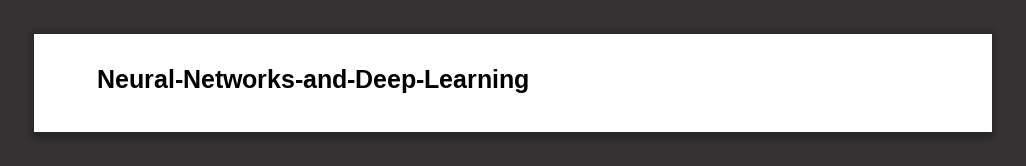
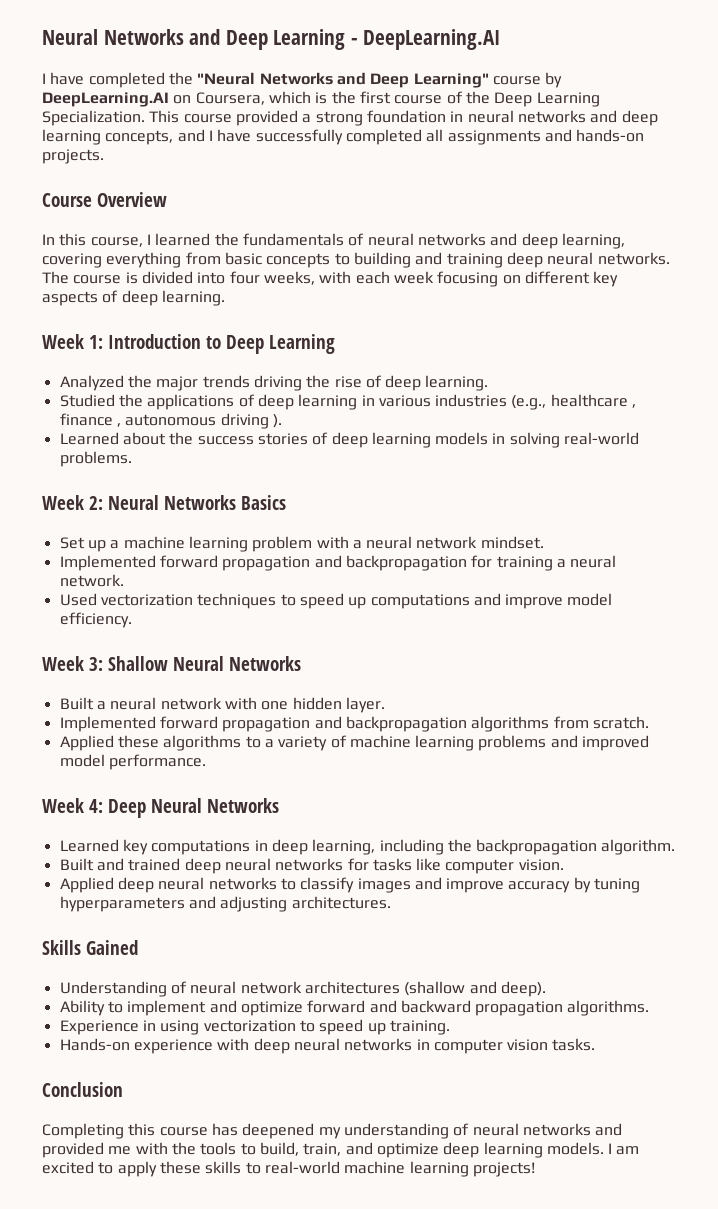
- Neural-Networks-and-Deep-Learning
+ Neural Networks and Deep Learning - DeepLearning.AI
+ I have completed the "Neural Networks and Deep Learning" course by DeepLearning.AI on Coursera, which is the first course of the Deep Learning Specialization. This course provided a strong foundation in neural networks and deep learning concepts, and I have successfully completed all assignments and hands-on projects.
+ Course Overview
+ In this course, I learned the fundamentals of neural networks and deep learning, covering everything from basic concepts to building and training deep neural networks. The course is divided into four weeks, with each week focusing on different key aspects of deep learning.
+ Week 1: Introduction to Deep Learning
+ Analyzed the major trends driving the rise of deep learning.
+ Studied the applications of deep learning in various industries (e.g., healthcare , finance , autonomous driving ).
+ Learned about the success stories of deep learning models in solving real-world problems.
+ Week 2: Neural Networks Basics
+ Set up a machine learning problem with a neural network mindset.
+ Implemented forward propagation and backpropagation for training a neural network.
+ Used vectorization techniques to speed up computations and improve model efficiency.
+ Week 3: Shallow Neural Networks
+ Built a neural network with one hidden layer.
+ Implemented forward propagation and backpropagation algorithms from scratch.
+ Applied these algorithms to a variety of machine learning problems and improved model performance.
+ Week 4: Deep Neural Networks
+ Learned key computations in deep learning, including the backpropagation algorithm.
+ Built and trained deep neural networks for tasks like computer vision.
+ Applied deep neural networks to classify images and improve accuracy by tuning hyperparameters and adjusting architectures.
+ Skills Gained
+ Understanding of neural network architectures (shallow and deep).
+ Ability to implement and optimize forward and backward propagation algorithms.
+ Experience in using vectorization to speed up training.
+ Hands-on experience with deep neural networks in computer vision tasks.
+ Conclusion
+ Completing this course has deepened my understanding of neural networks and provided me with the tools to build, train, and optimize deep learning models. I am excited to apply these skills to real-world machine learning projects!

